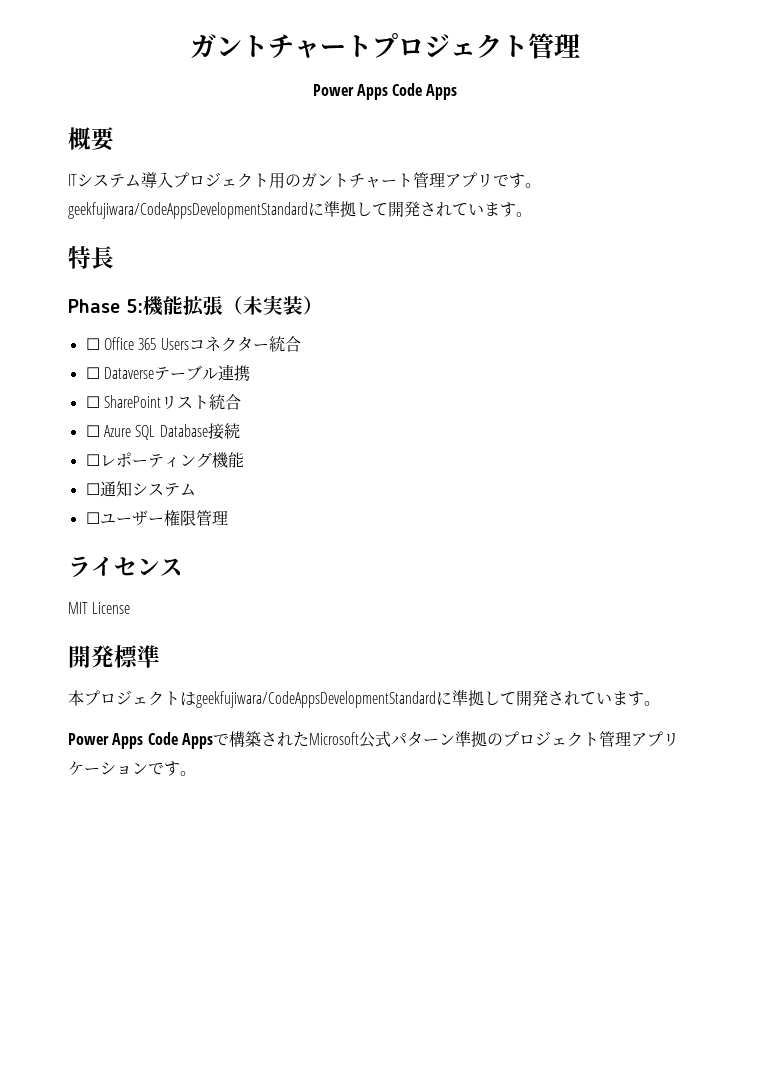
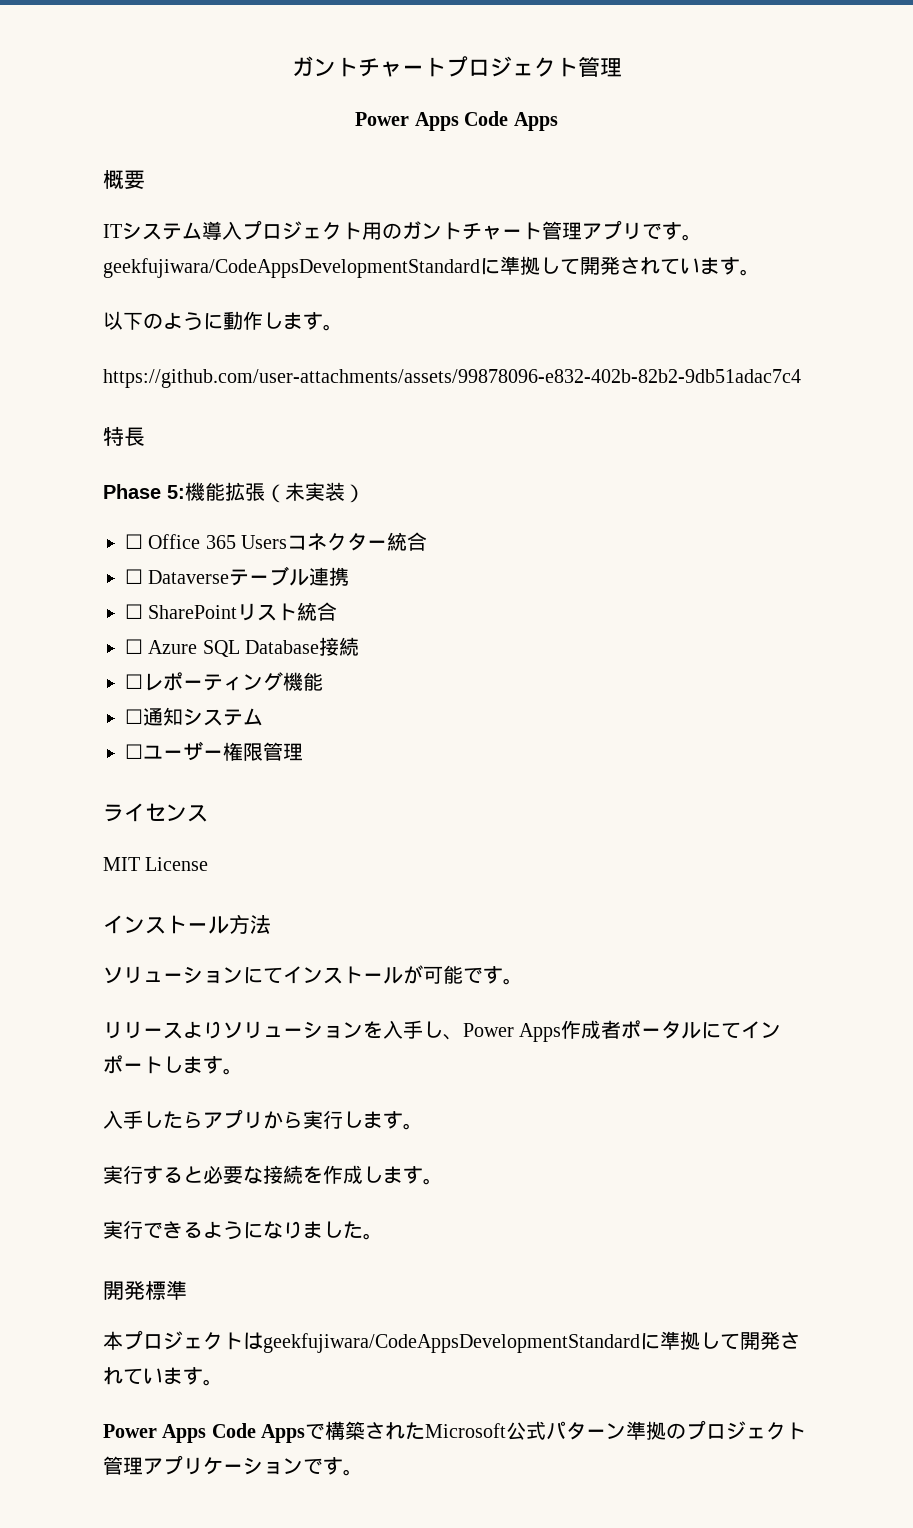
+ 以下のように動作します。
+ https://github.com/user-attachments/assets/99878096-e832-402b-82b2-9db51adac7c4
+ インストール方法
+ ソリューションにてインストールが可能です。
+ リリースよりソリューションを入手し、Power Apps作成者ポータルにてインポートします。
+ 入手したらアプリから実行します。
+ 実行すると必要な接続を作成します。
+ 実行できるようになりました。

